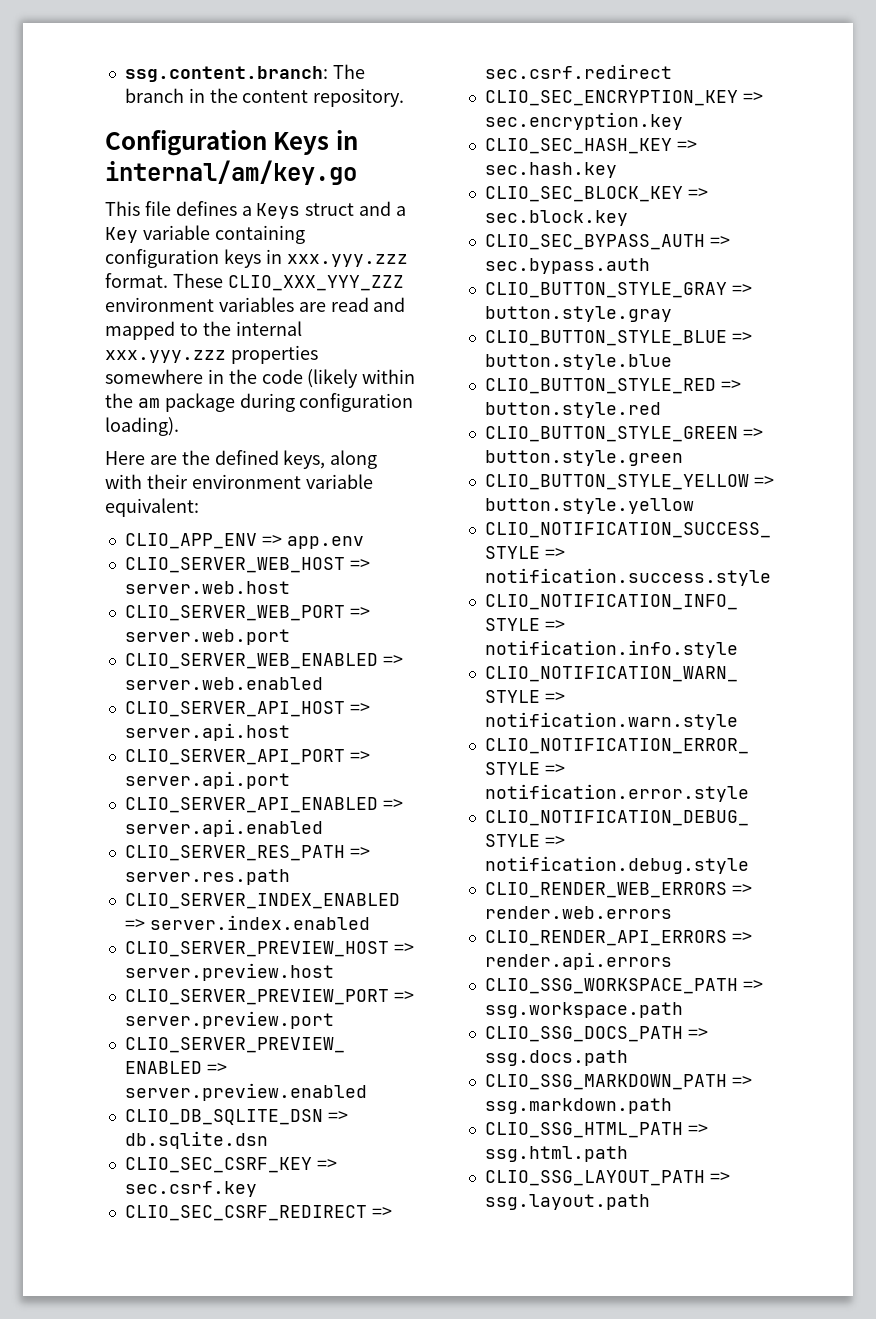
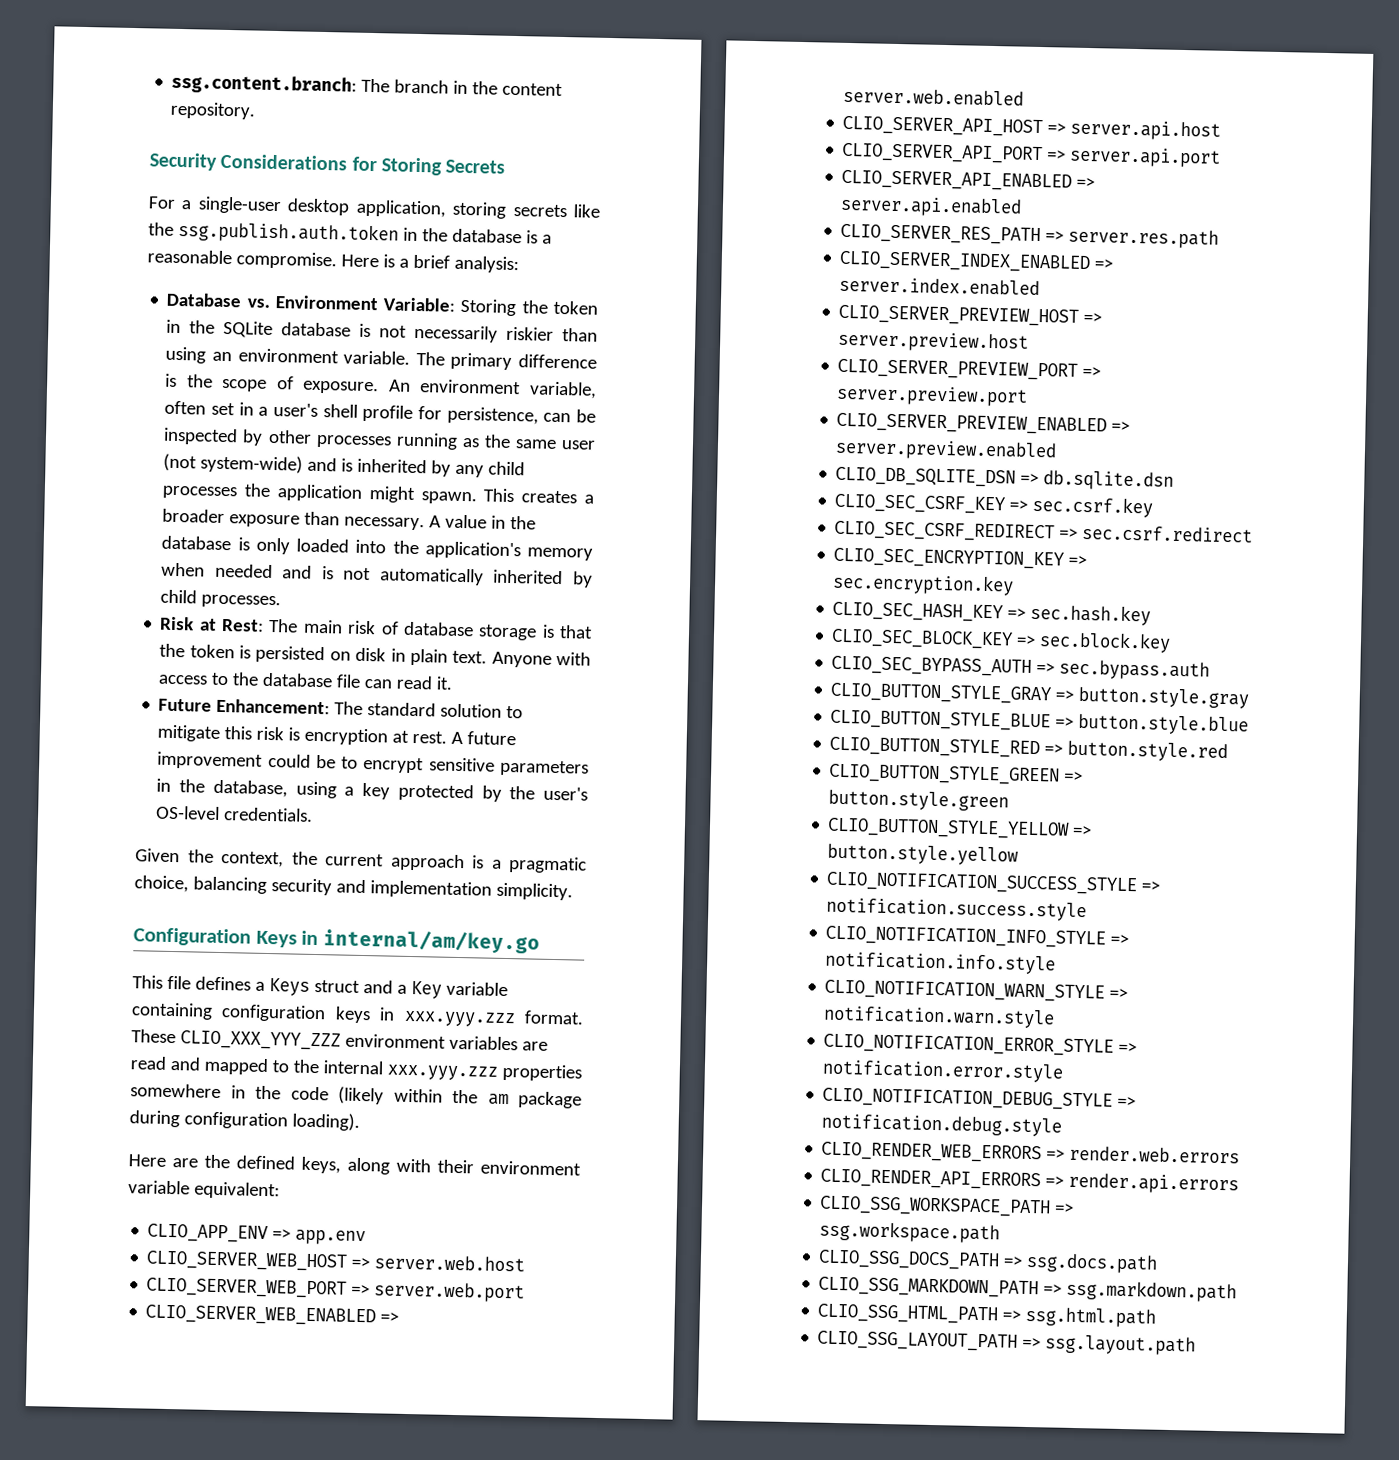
+ Security Considerations for Storing Secrets
+ For a single-user desktop application, storing secrets like the ssg.publish.auth.token in the database is a reasonable compromise. Here is a brief analysis:
+ Database vs. Environment Variable: Storing the token in the SQLite database is not necessarily riskier than using an environment variable. The primary difference is the scope of exposure. An environment variable, often set in a user's shell profile for persistence, can be inspected by other processes running as the same user (not system-wide) and is inherited by any child processes the application might spawn. This creates a broader exposure than necessary. A value in the database is only loaded into the application's memory when needed and is not automatically inherited by child processes.
+ Risk at Rest: The main risk of database storage is that the token is persisted on disk in plain text. Anyone with access to the database file can read it.
+ Future Enhancement: The standard solution to mitigate this risk is encryption at rest. A future improvement could be to encrypt sensitive parameters in the database, using a key protected by the user's OS-level credentials.
+ Given the context, the current approach is a pragmatic choice, balancing security and implementation simplicity.

